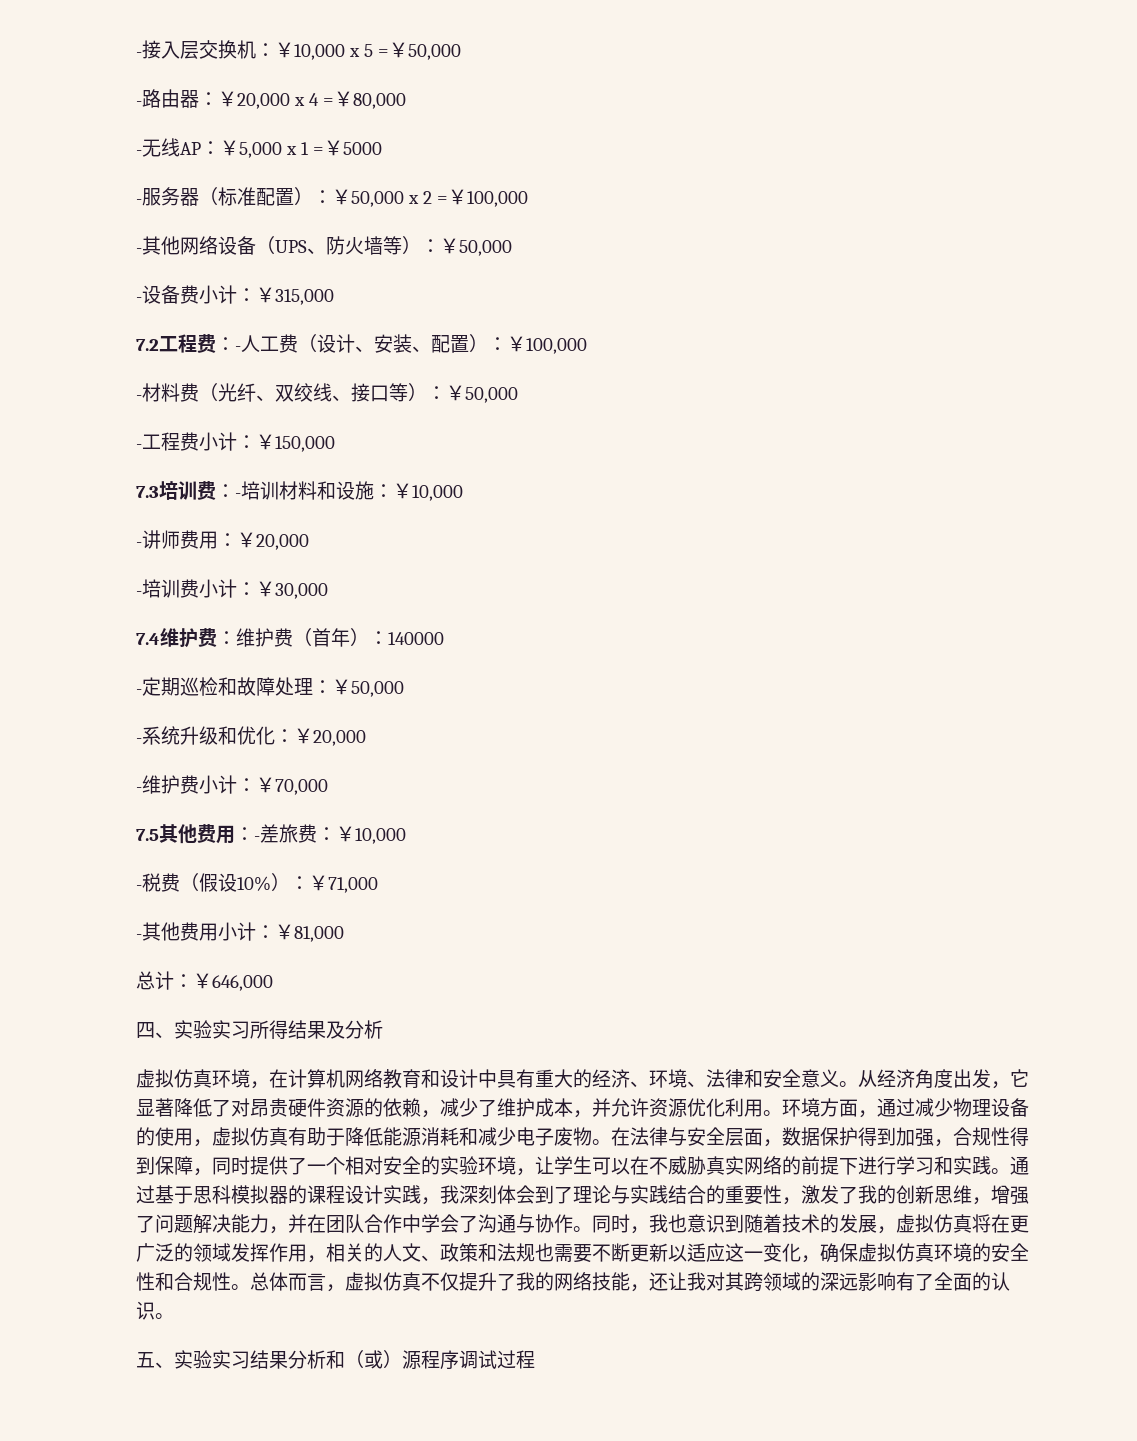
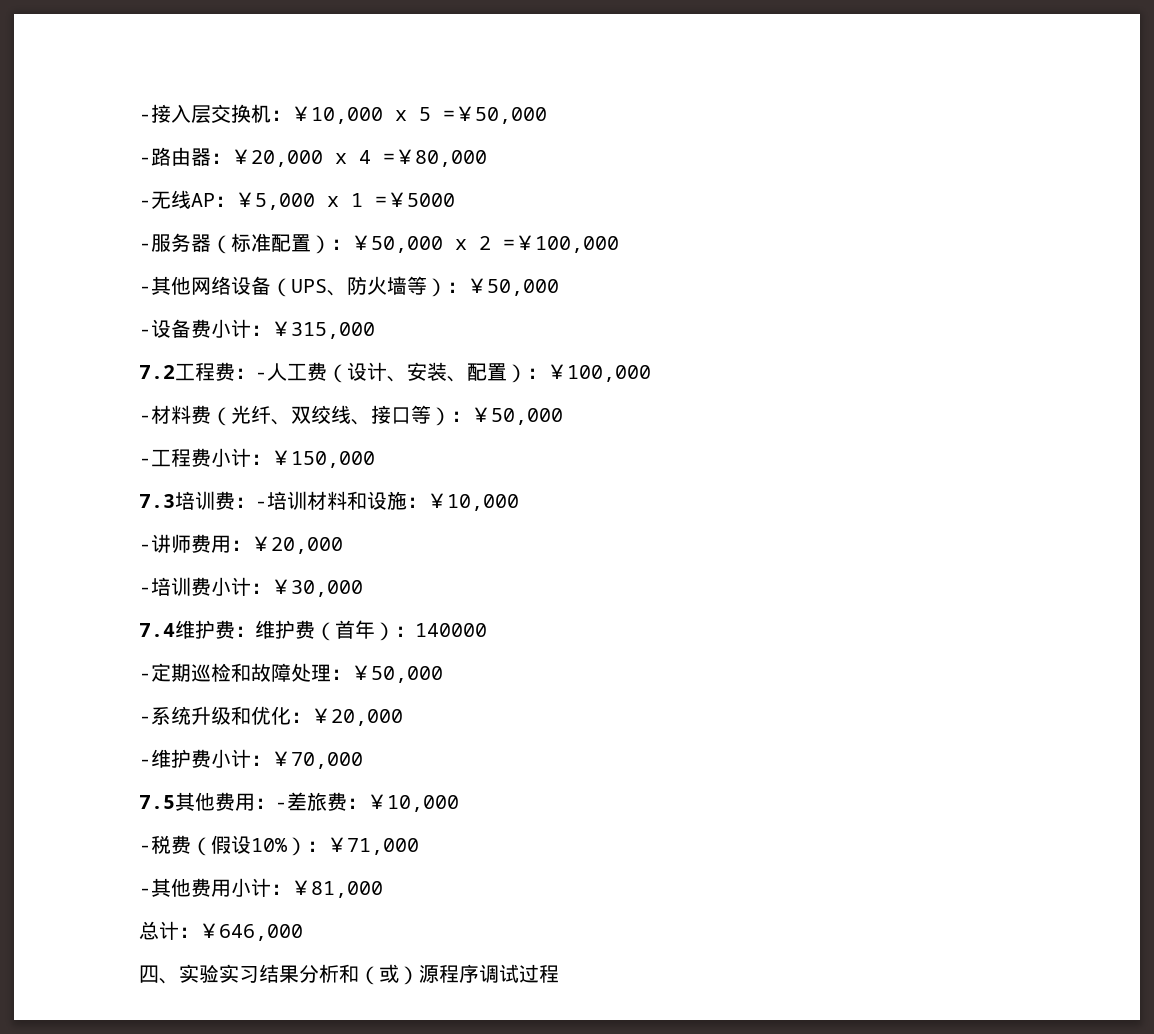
- 四、实验实习所得结果及分析
- 虚拟仿真环境，在计算机网络教育和设计中具有重大的经济、环境、法律和安全意义。从经济角度出发，它显著降低了对昂贵硬件资源的依赖，减少了维护成本，并允许资源优化利用。环境方面，通过减少物理设备的使用，虚拟仿真有助于降低能源消耗和减少电子废物。在法律与安全层面，数据保护得到加强，合规性得到保障，同时提供了一个相对安全的实验环境，让学生可以在不威胁真实网络的前提下进行学习和实践。通过基于思科模拟器的课程设计实践，我深刻体会到了理论与实践结合的重要性，激发了我的创新思维，增强了问题解决能力，并在团队合作中学会了沟通与协作。同时，我也意识到随着技术的发展，虚拟仿真将在更广泛的领域发挥作用，相关的人文、政策和法规也需要不断更新以适应这一变化，确保虚拟仿真环境的安全性和合规性。总体而言，虚拟仿真不仅提升了我的网络技能，还让我对其跨领域的深远影响有了全面的认识。
- 五、实验实习结果分析和（或）源程序调试过程
+ 四、实验实习结果分析和（或）源程序调试过程

